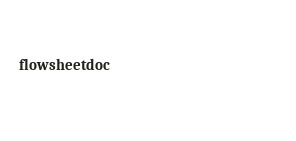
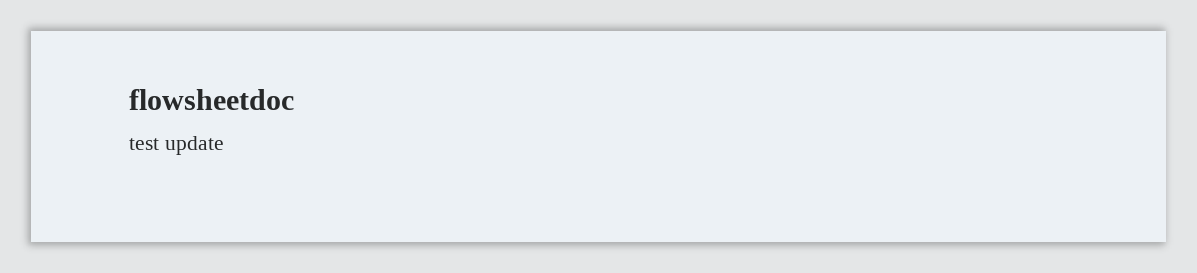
+ test update

